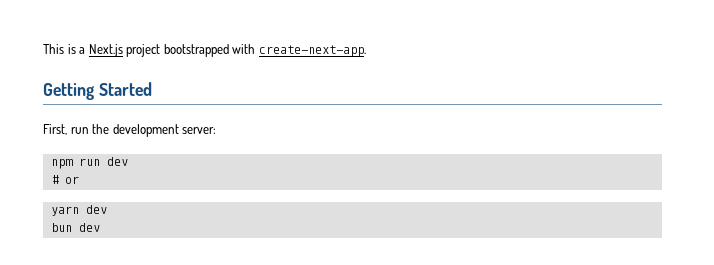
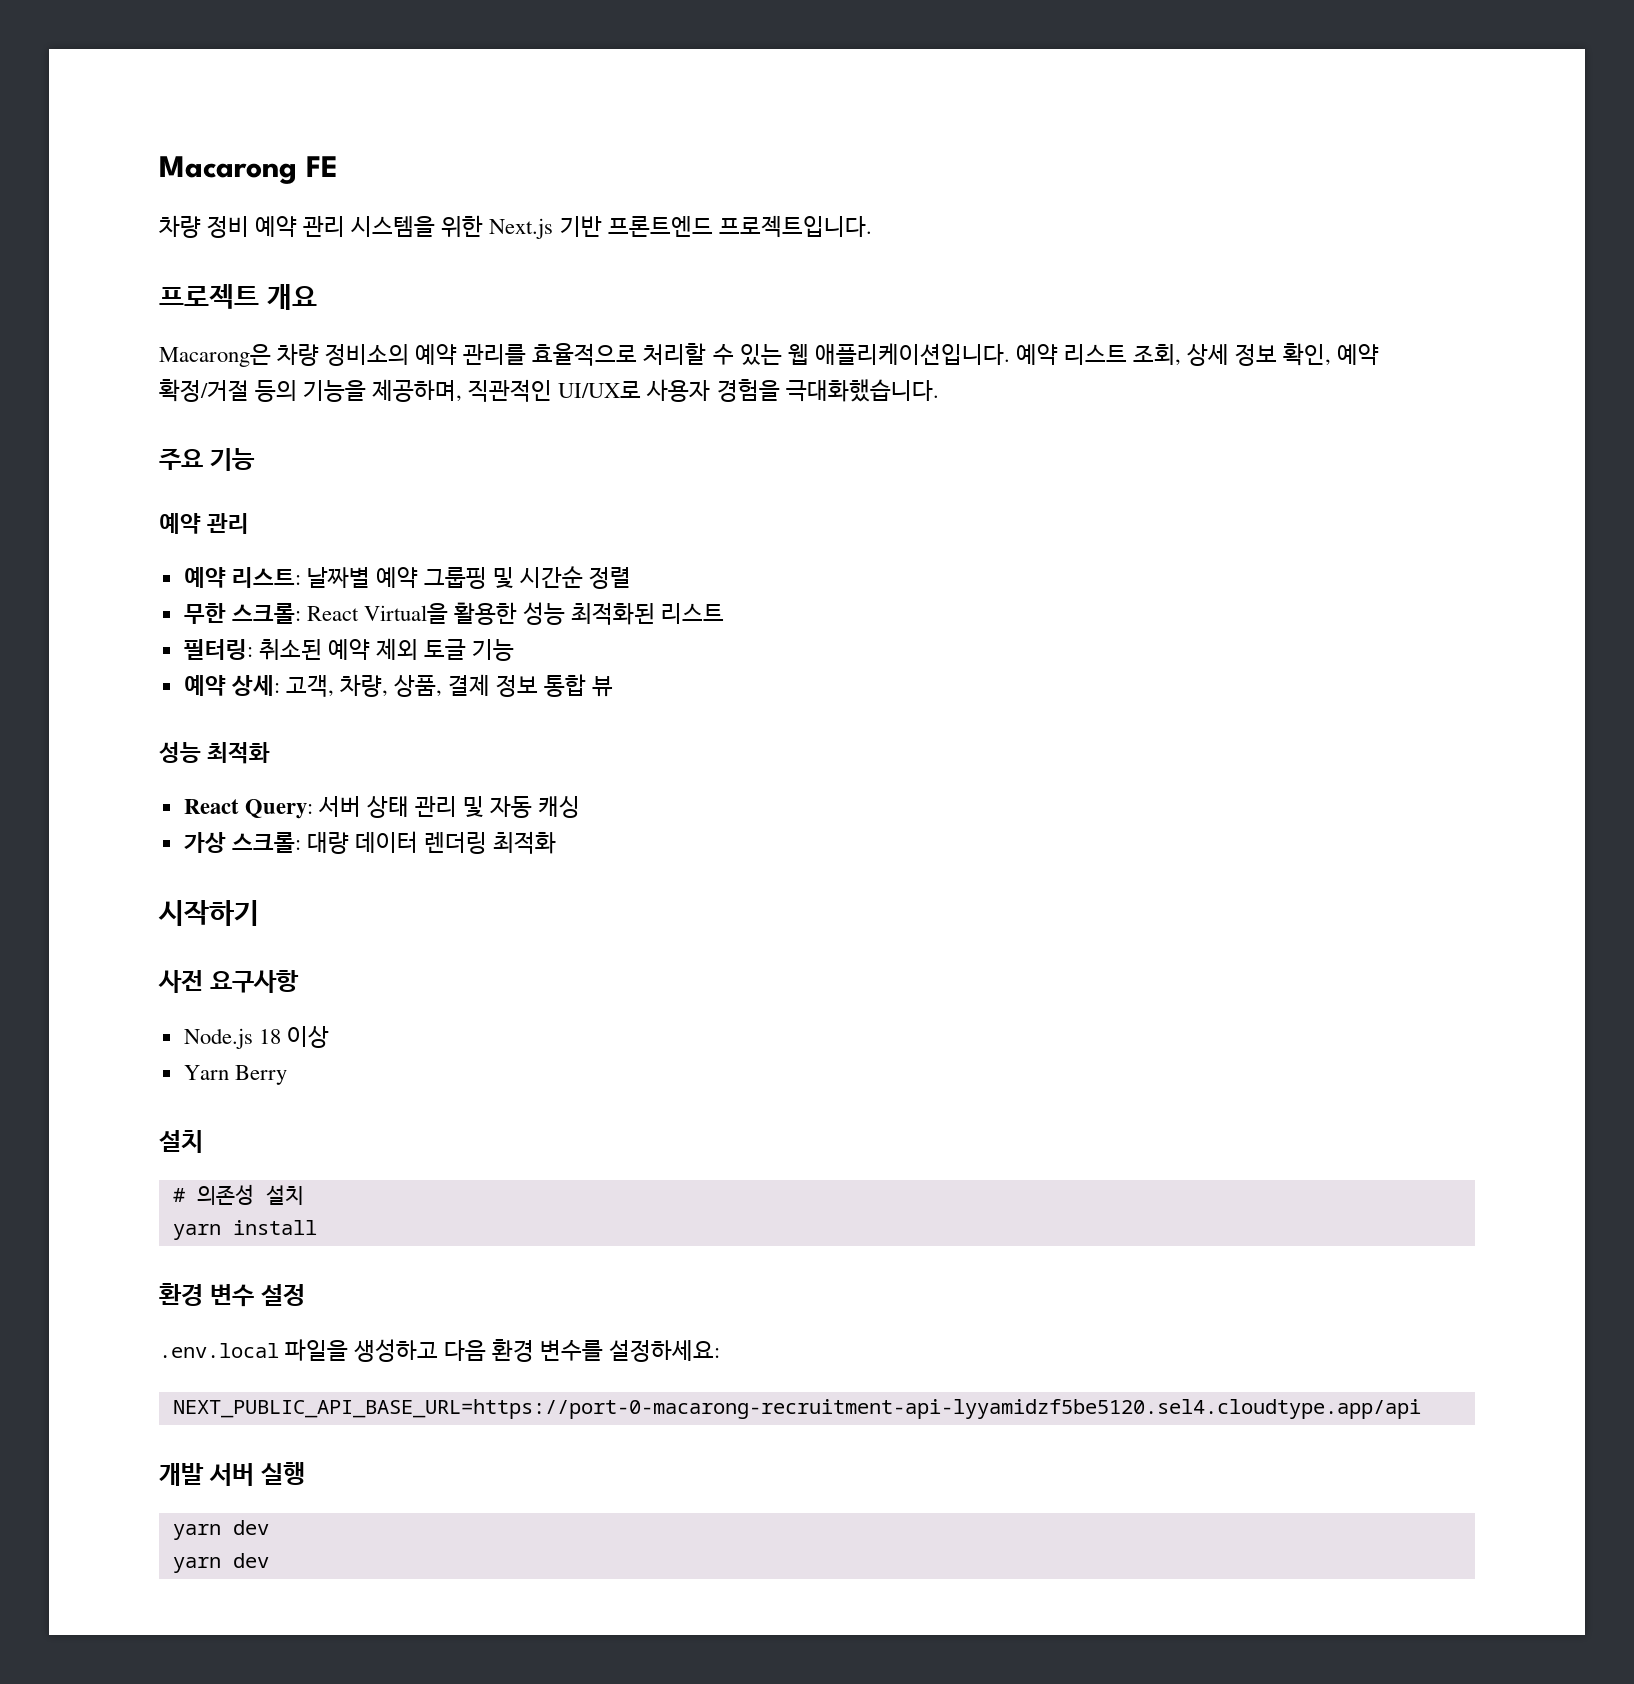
- This is a Next.js project bootstrapped with create-next-app.
- Getting Started
- First, run the development server:
- npm run dev
- # or
+ Macarong FE
+ 차량 정비 예약 관리 시스템을 위한 Next.js 기반 프론트엔드 프로젝트입니다.
+ 프로젝트 개요
+ Macarong은 차량 정비소의 예약 관리를 효율적으로 처리할 수 있는 웹 애플리케이션입니다. 예약 리스트 조회, 상세 정보 확인, 예약 확정/거절 등의 기능을 제공하며, 직관적인 UI/UX로 사용자 경험을 극대화했습니다.
+ 주요 기능
+ 예약 관리
+ 예약 리스트: 날짜별 예약 그룹핑 및 시간순 정렬
+ 무한 스크롤: React Virtual을 활용한 성능 최적화된 리스트
+ 필터링: 취소된 예약 제외 토글 기능
+ 예약 상세: 고객, 차량, 상품, 결제 정보 통합 뷰
+ 성능 최적화
+ React Query: 서버 상태 관리 및 자동 캐싱
+ 가상 스크롤: 대량 데이터 렌더링 최적화
+ 시작하기
+ 사전 요구사항
+ Node.js 18 이상
+ Yarn Berry
+ 설치
+ # 의존성 설치
+ yarn install
+ 환경 변수 설정
+ .env.local 파일을 생성하고 다음 환경 변수를 설정하세요:
+ NEXT_PUBLIC_API_BASE_URL=https://port-0-macarong-recruitment-api-lyyamidzf5be5120.sel4.cloudtype.app/api
+ 개발 서버 실행
  yarn dev
- bun dev
+ yarn dev

